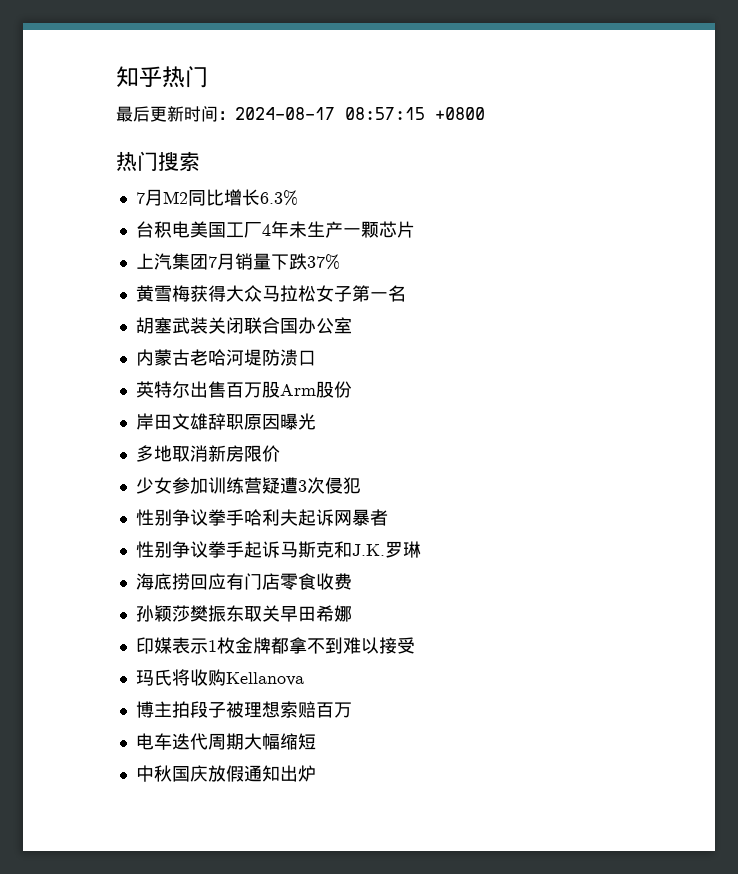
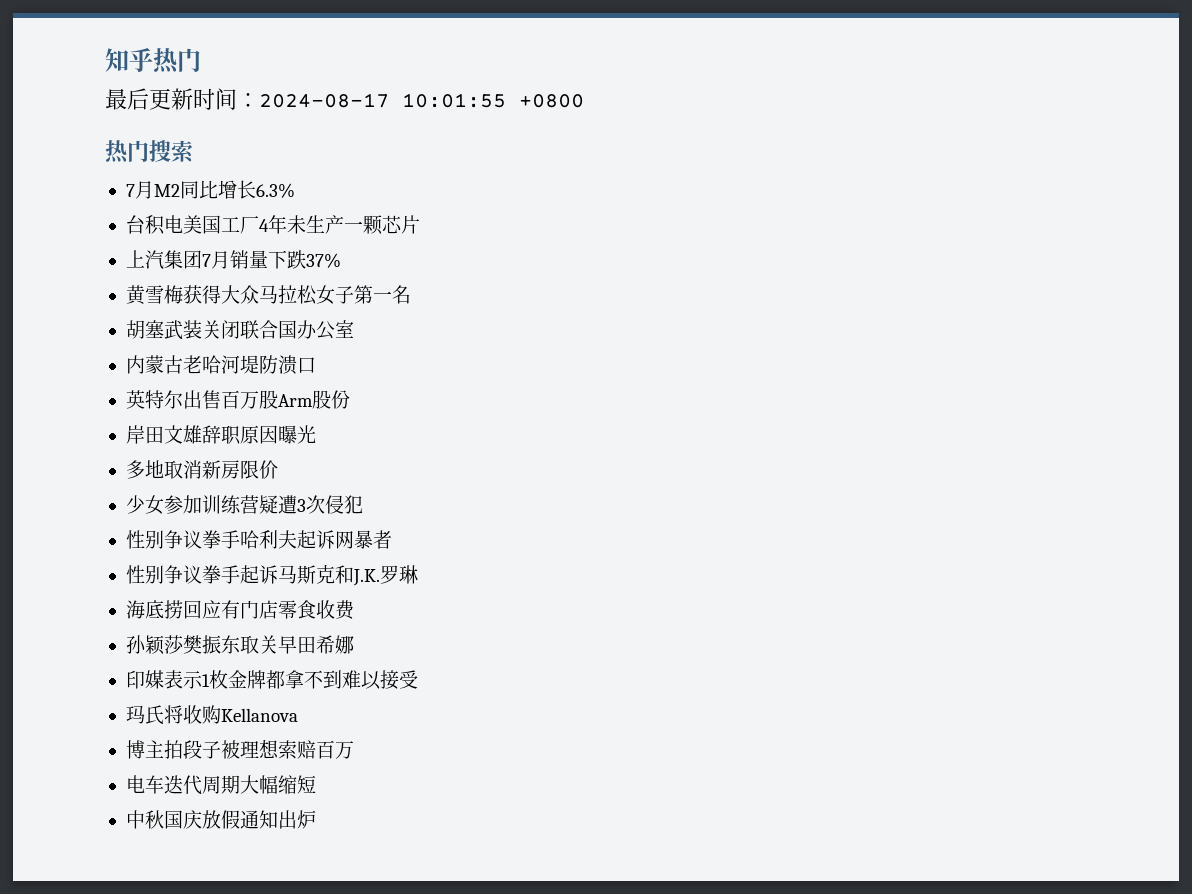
- 最后更新时间：2024-08-17 08:57:15 +0800
+ 最后更新时间：2024-08-17 10:01:55 +0800

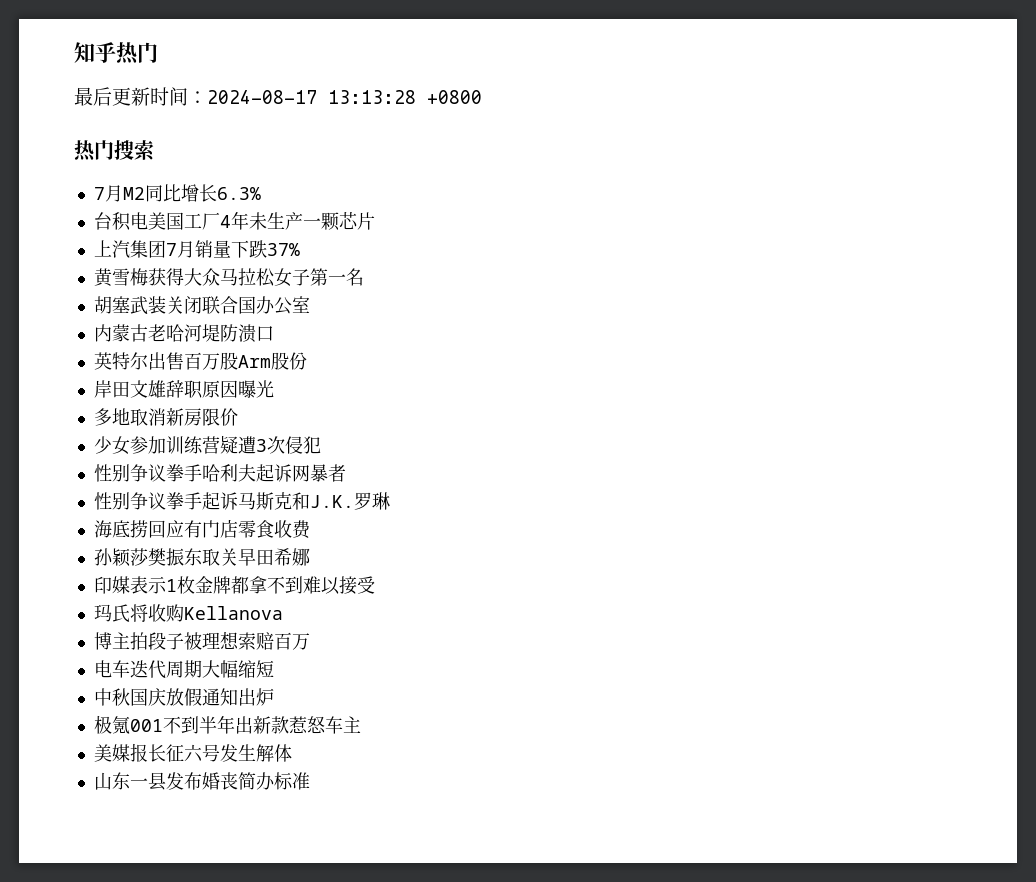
- 最后更新时间：2024-08-17 10:01:55 +0800
+ 最后更新时间：2024-08-17 13:13:28 +0800
+ 极氪001不到半年出新款惹怒车主
+ 美媒报长征六号发生解体
+ 山东一县发布婚丧简办标准

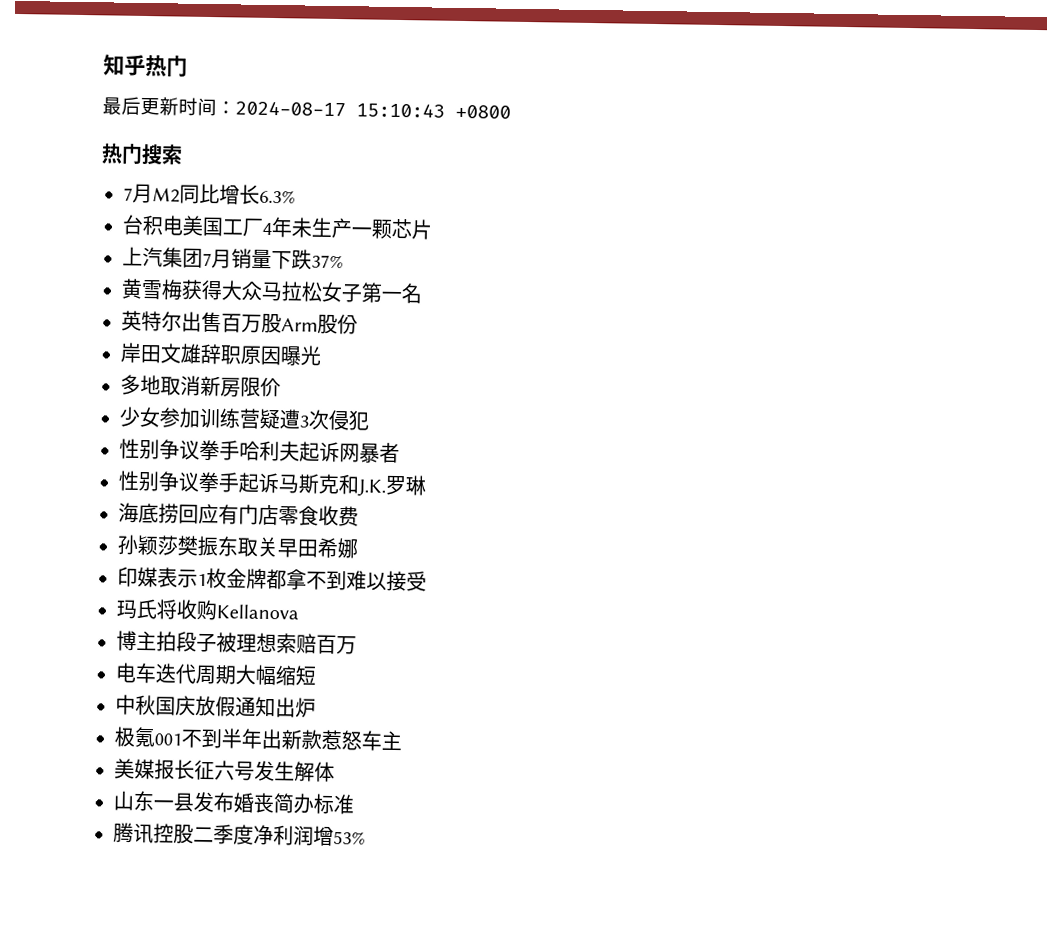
- 最后更新时间：2024-08-17 13:13:28 +0800
+ 最后更新时间：2024-08-17 15:10:43 +0800
- 胡塞武装关闭联合国办公室
- 内蒙古老哈河堤防溃口
+ 腾讯控股二季度净利润增53%

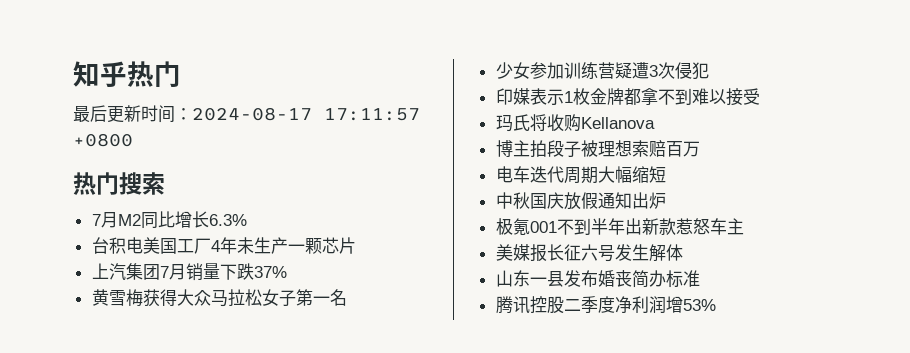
- 最后更新时间：2024-08-17 15:10:43 +0800
+ 最后更新时间：2024-08-17 17:11:57 +0800
- 英特尔出售百万股Arm股份
- 岸田文雄辞职原因曝光
- 多地取消新房限价
- 性别争议拳手哈利夫起诉网暴者
- 性别争议拳手起诉马斯克和J.K.罗琳
- 海底捞回应有门店零食收费
- 孙颖莎樊振东取关早田希娜

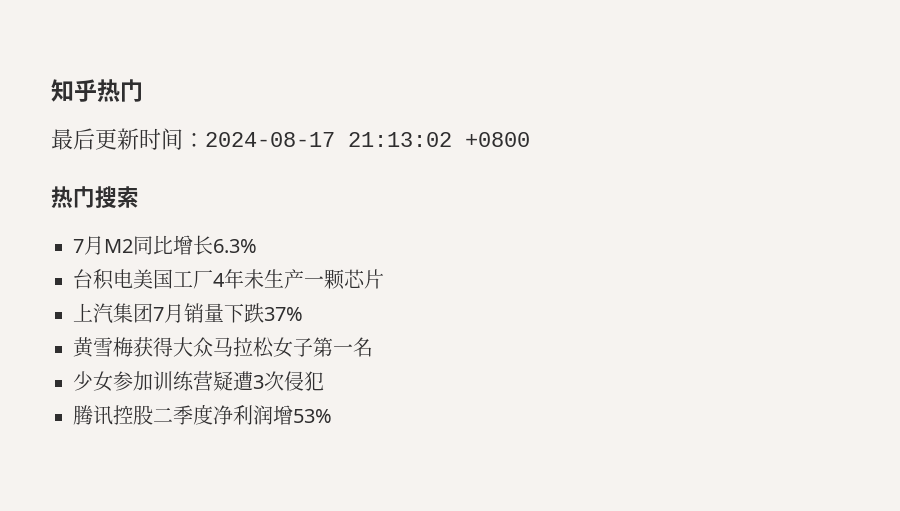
- 最后更新时间：2024-08-17 17:11:57 +0800
+ 最后更新时间：2024-08-17 21:13:02 +0800
- 印媒表示1枚金牌都拿不到难以接受
- 玛氏将收购Kellanova
- 博主拍段子被理想索赔百万
- 电车迭代周期大幅缩短
- 中秋国庆放假通知出炉
- 极氪001不到半年出新款惹怒车主
- 美媒报长征六号发生解体
- 山东一县发布婚丧简办标准

